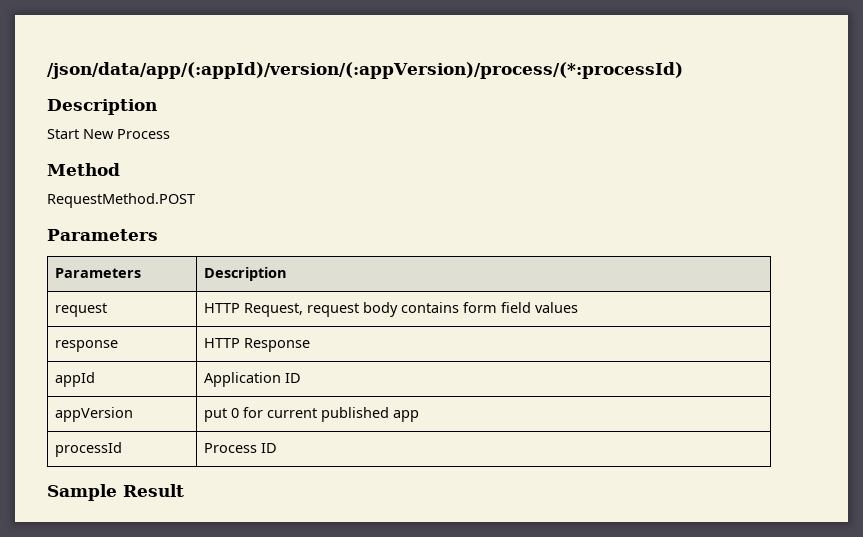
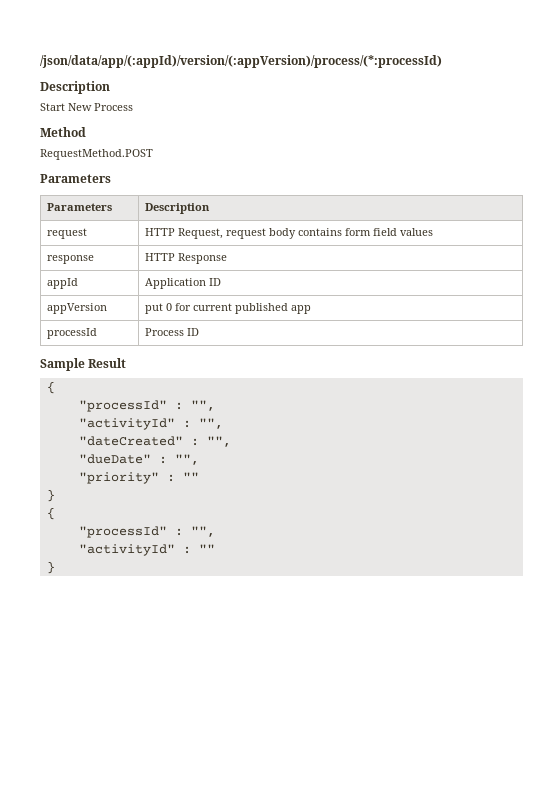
  Sample Result
+ {
+ "processId" : "",
+ "activityId" : "",
+ "dateCreated" : "",
+ "dueDate" : "",
+ "priority" : ""
+ }
+ {
+ "processId" : "",
+ "activityId" : ""
+ }

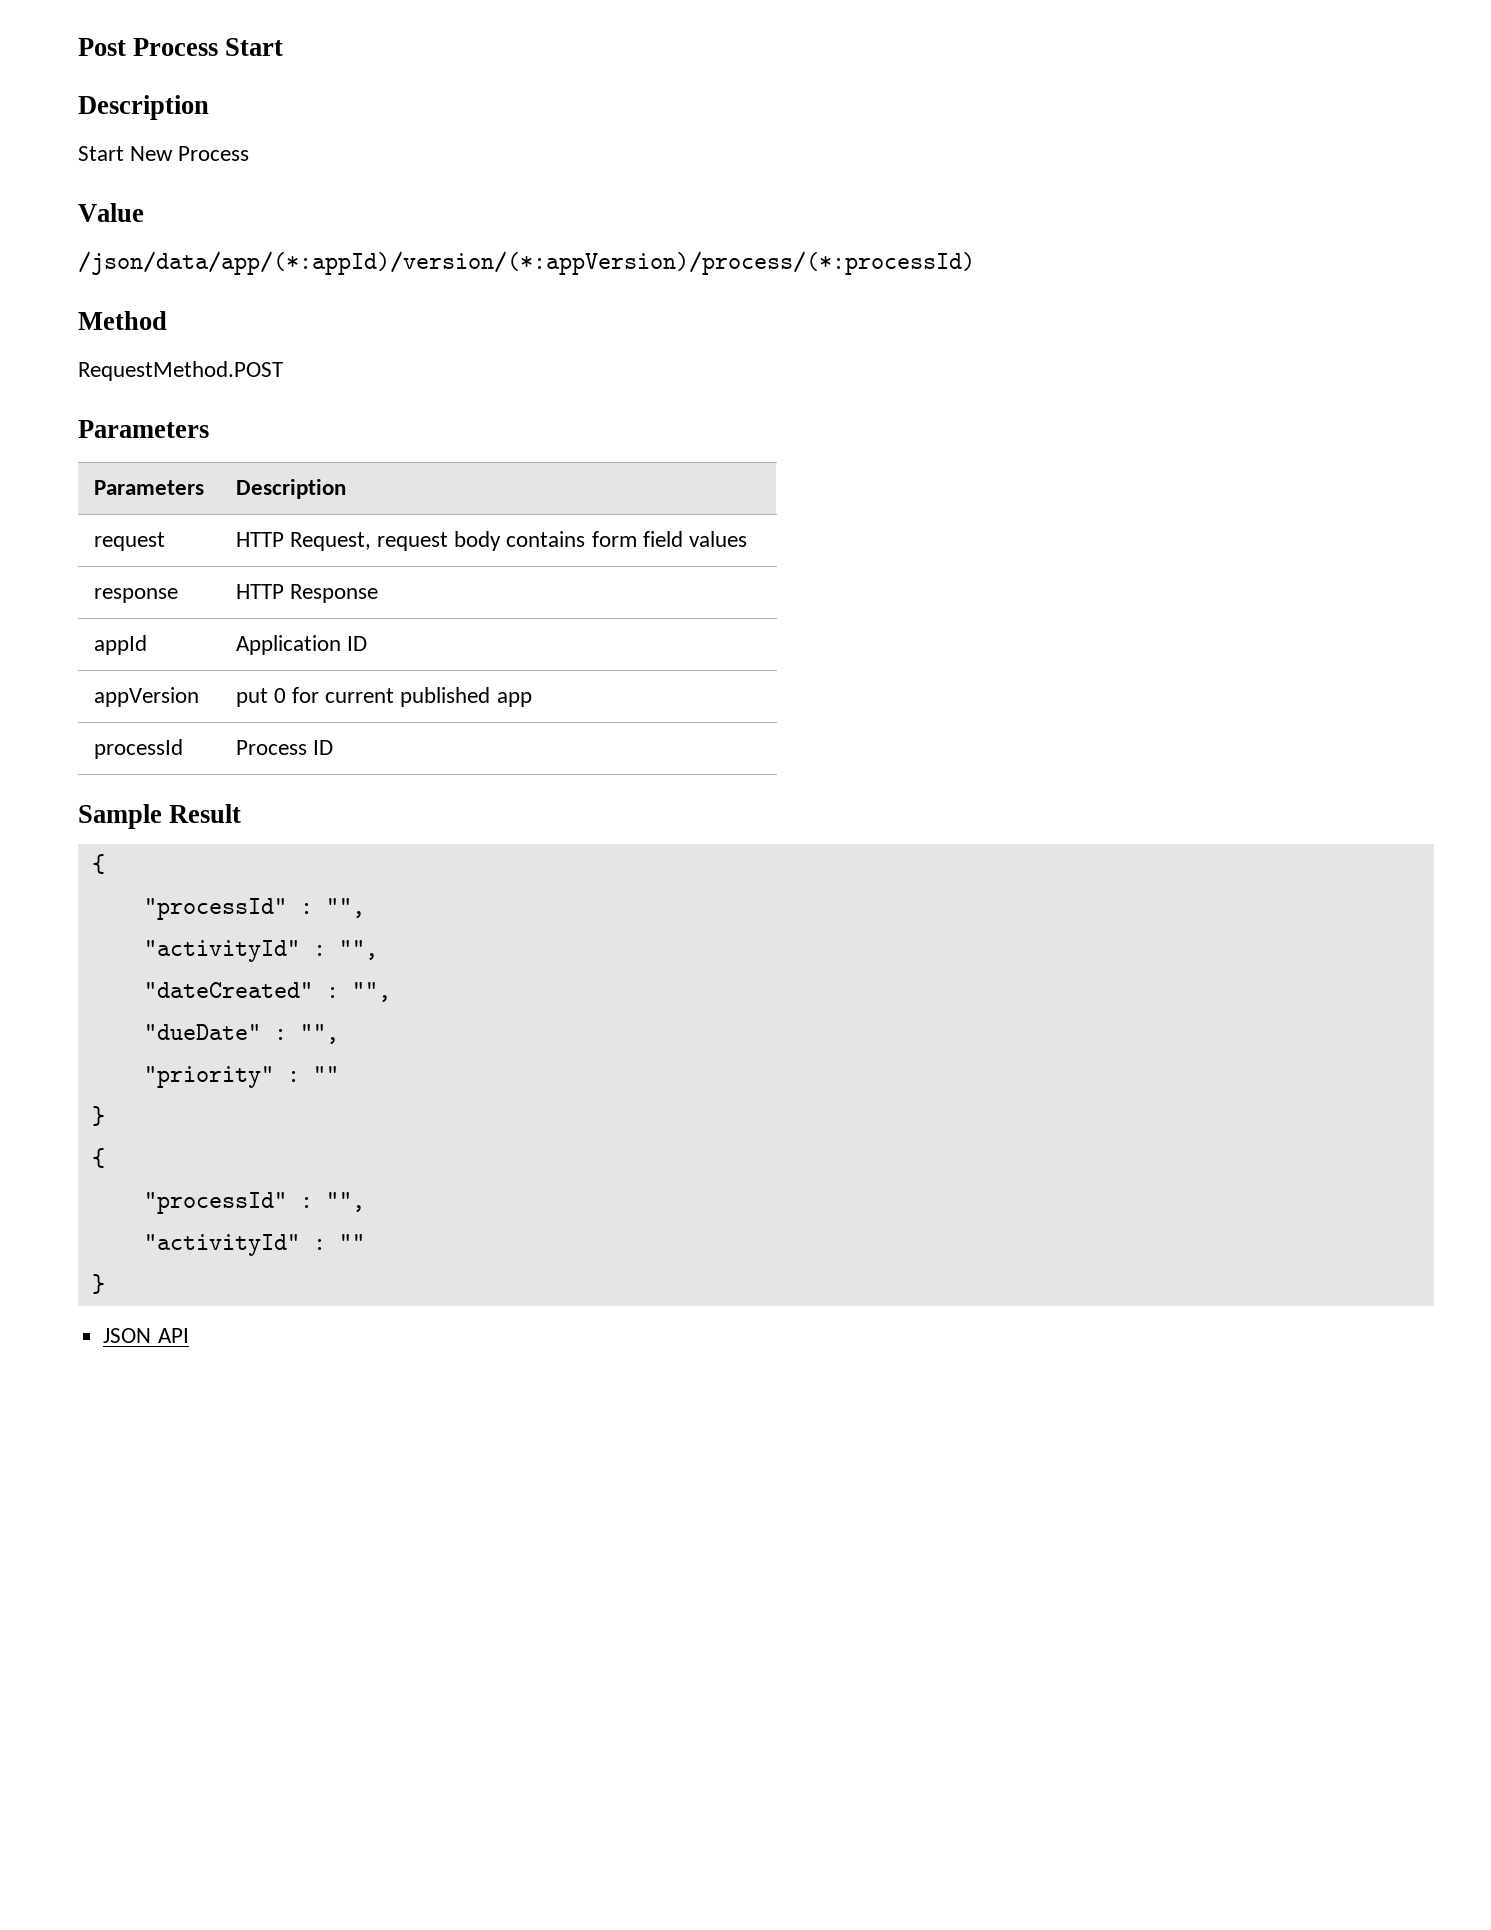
- /json/data/app/(:appId)/version/(:appVersion)/process/(*:processId)
+ Post Process Start
+ Value
+ /json/data/app/(*:appId)/version/(*:appVersion)/process/(*:processId)
+ JSON API

